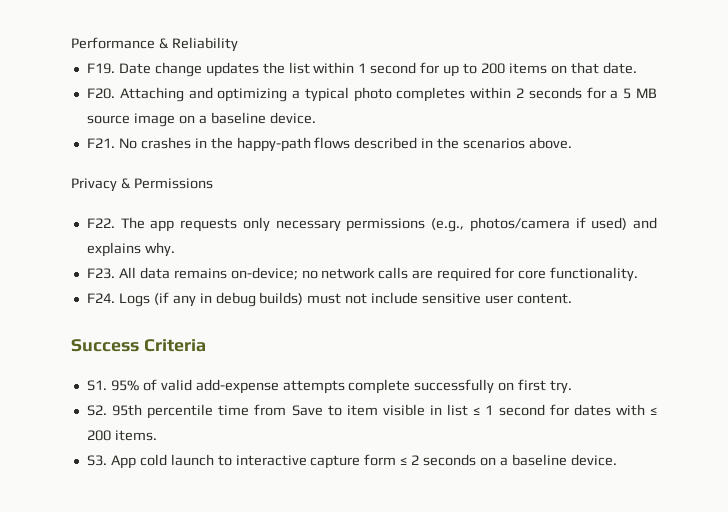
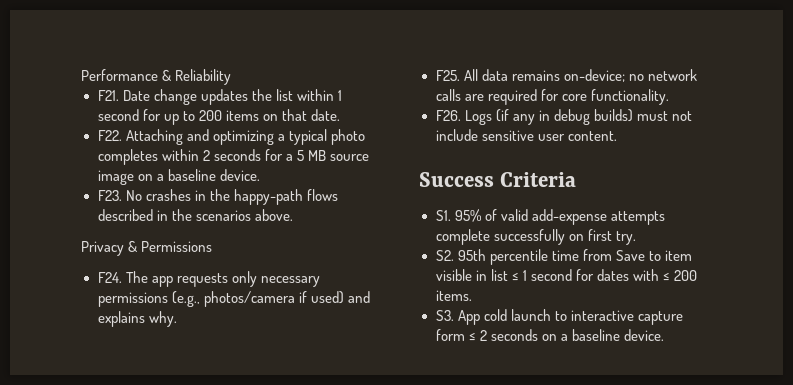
- F19. Date change updates the list within 1 second for up to 200 items on that date.
+ F21. Date change updates the list within 1 second for up to 200 items on that date.
- F20. Attaching and optimizing a typical photo completes within 2 seconds for a 5 MB source image on a baseline device.
+ F22. Attaching and optimizing a typical photo completes within 2 seconds for a 5 MB source image on a baseline device.
- F21. No crashes in the happy-path flows described in the scenarios above.
+ F23. No crashes in the happy-path flows described in the scenarios above.
- F22. The app requests only necessary permissions (e.g., photos/camera if used) and explains why.
+ F24. The app requests only necessary permissions (e.g., photos/camera if used) and explains why.
- F23. All data remains on-device; no network calls are required for core functionality.
+ F25. All data remains on-device; no network calls are required for core functionality.
- F24. Logs (if any in debug builds) must not include sensitive user content.
+ F26. Logs (if any in debug builds) must not include sensitive user content.

